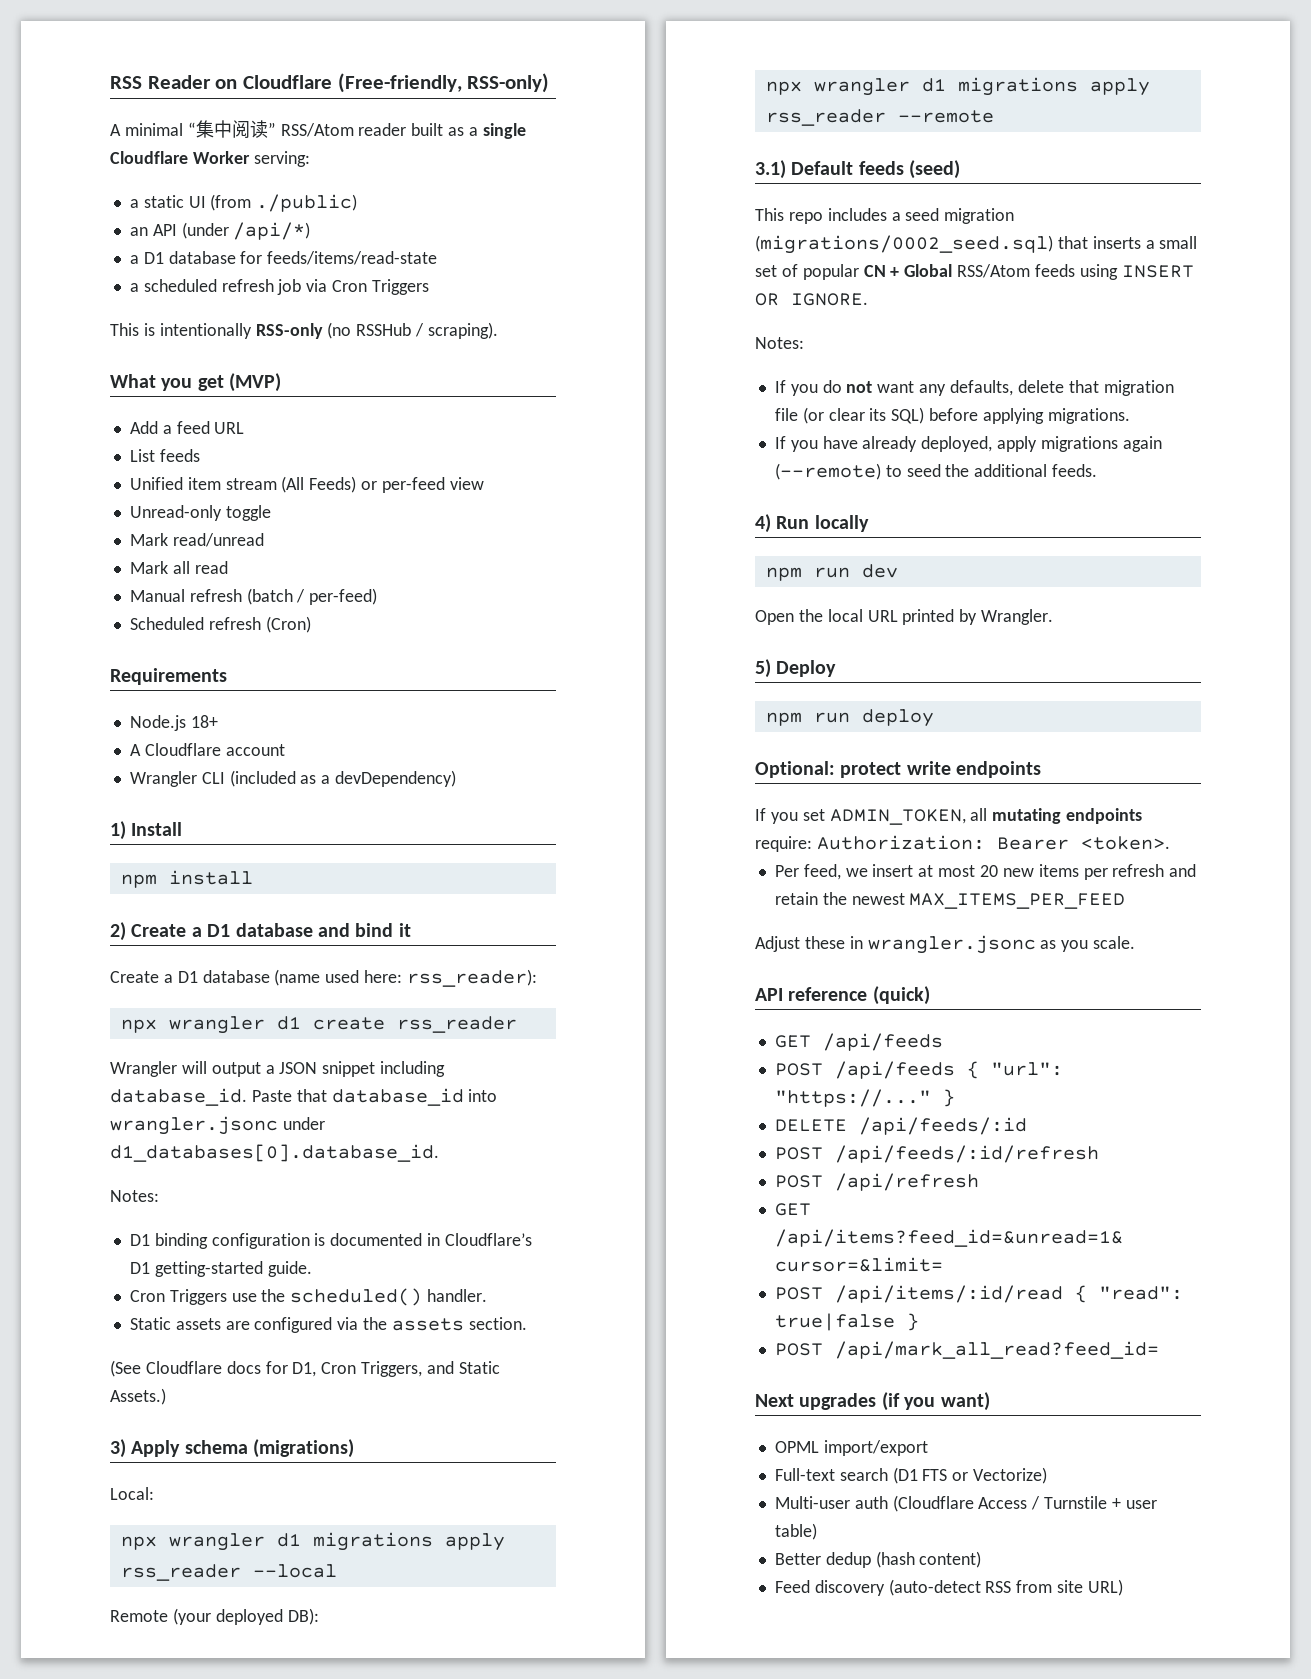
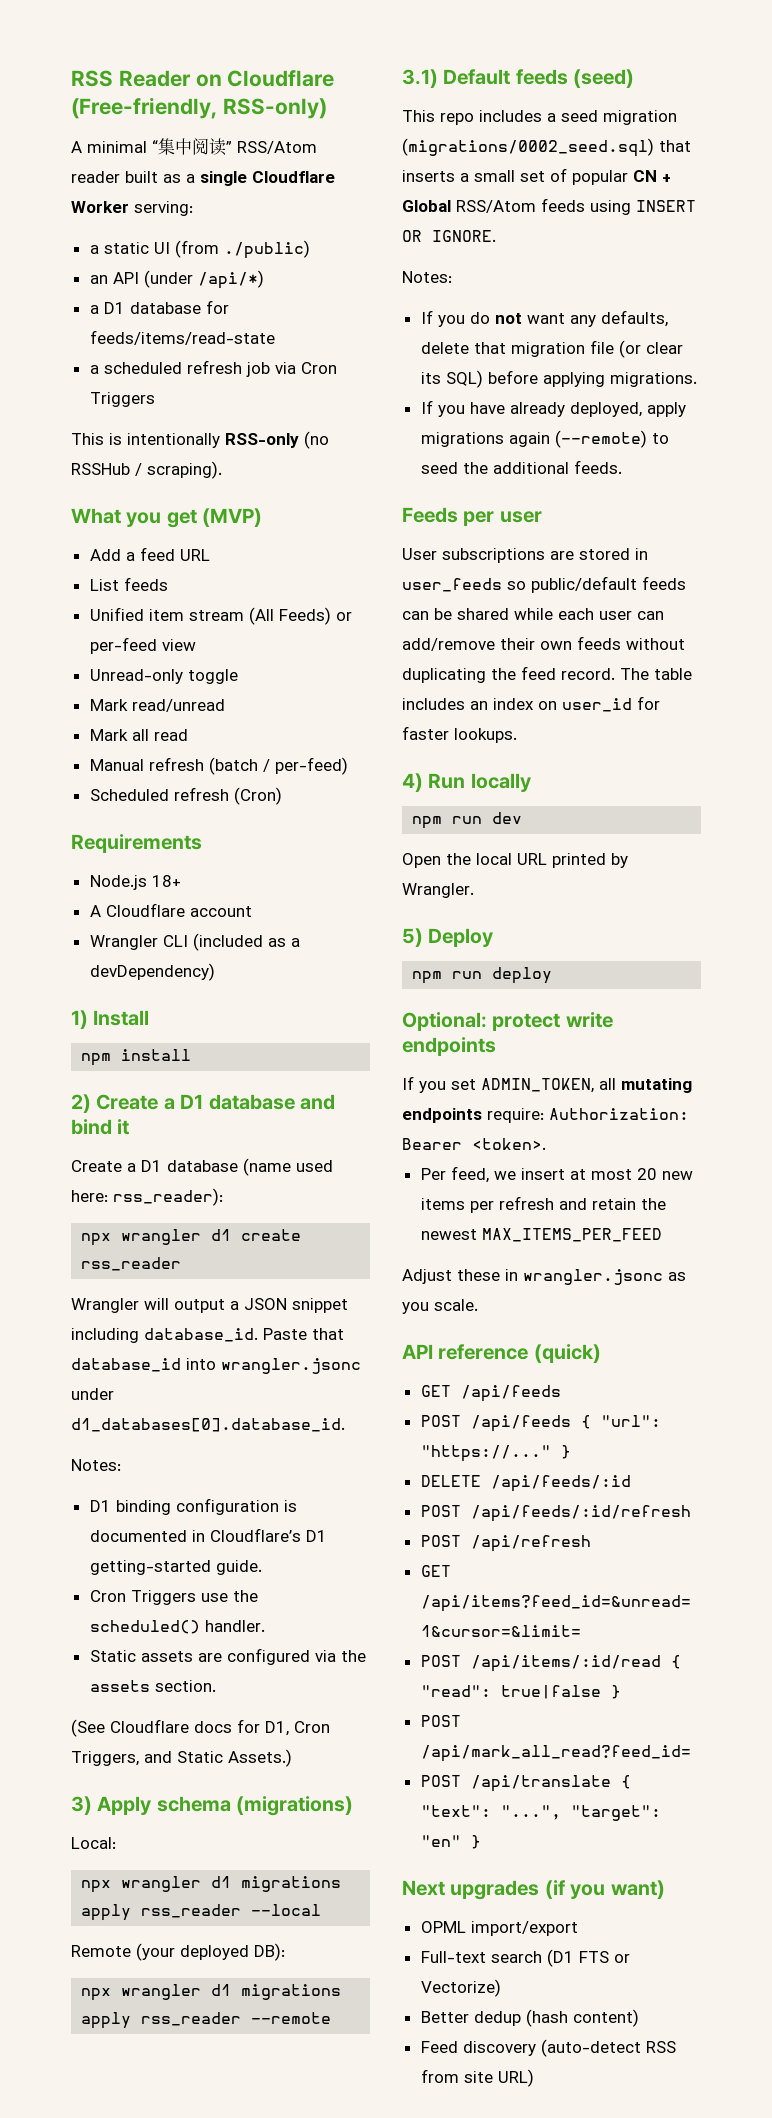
+ Feeds per user
+ User subscriptions are stored in user_feeds so public/default feeds can be shared while each user can add/remove their own feeds without duplicating the feed record. The table includes an index on user_id for faster lookups.
+ POST /api/translate { "text": "...", "target": "en" }
- Multi-user auth (Cloudflare Access / Turnstile + user table)

